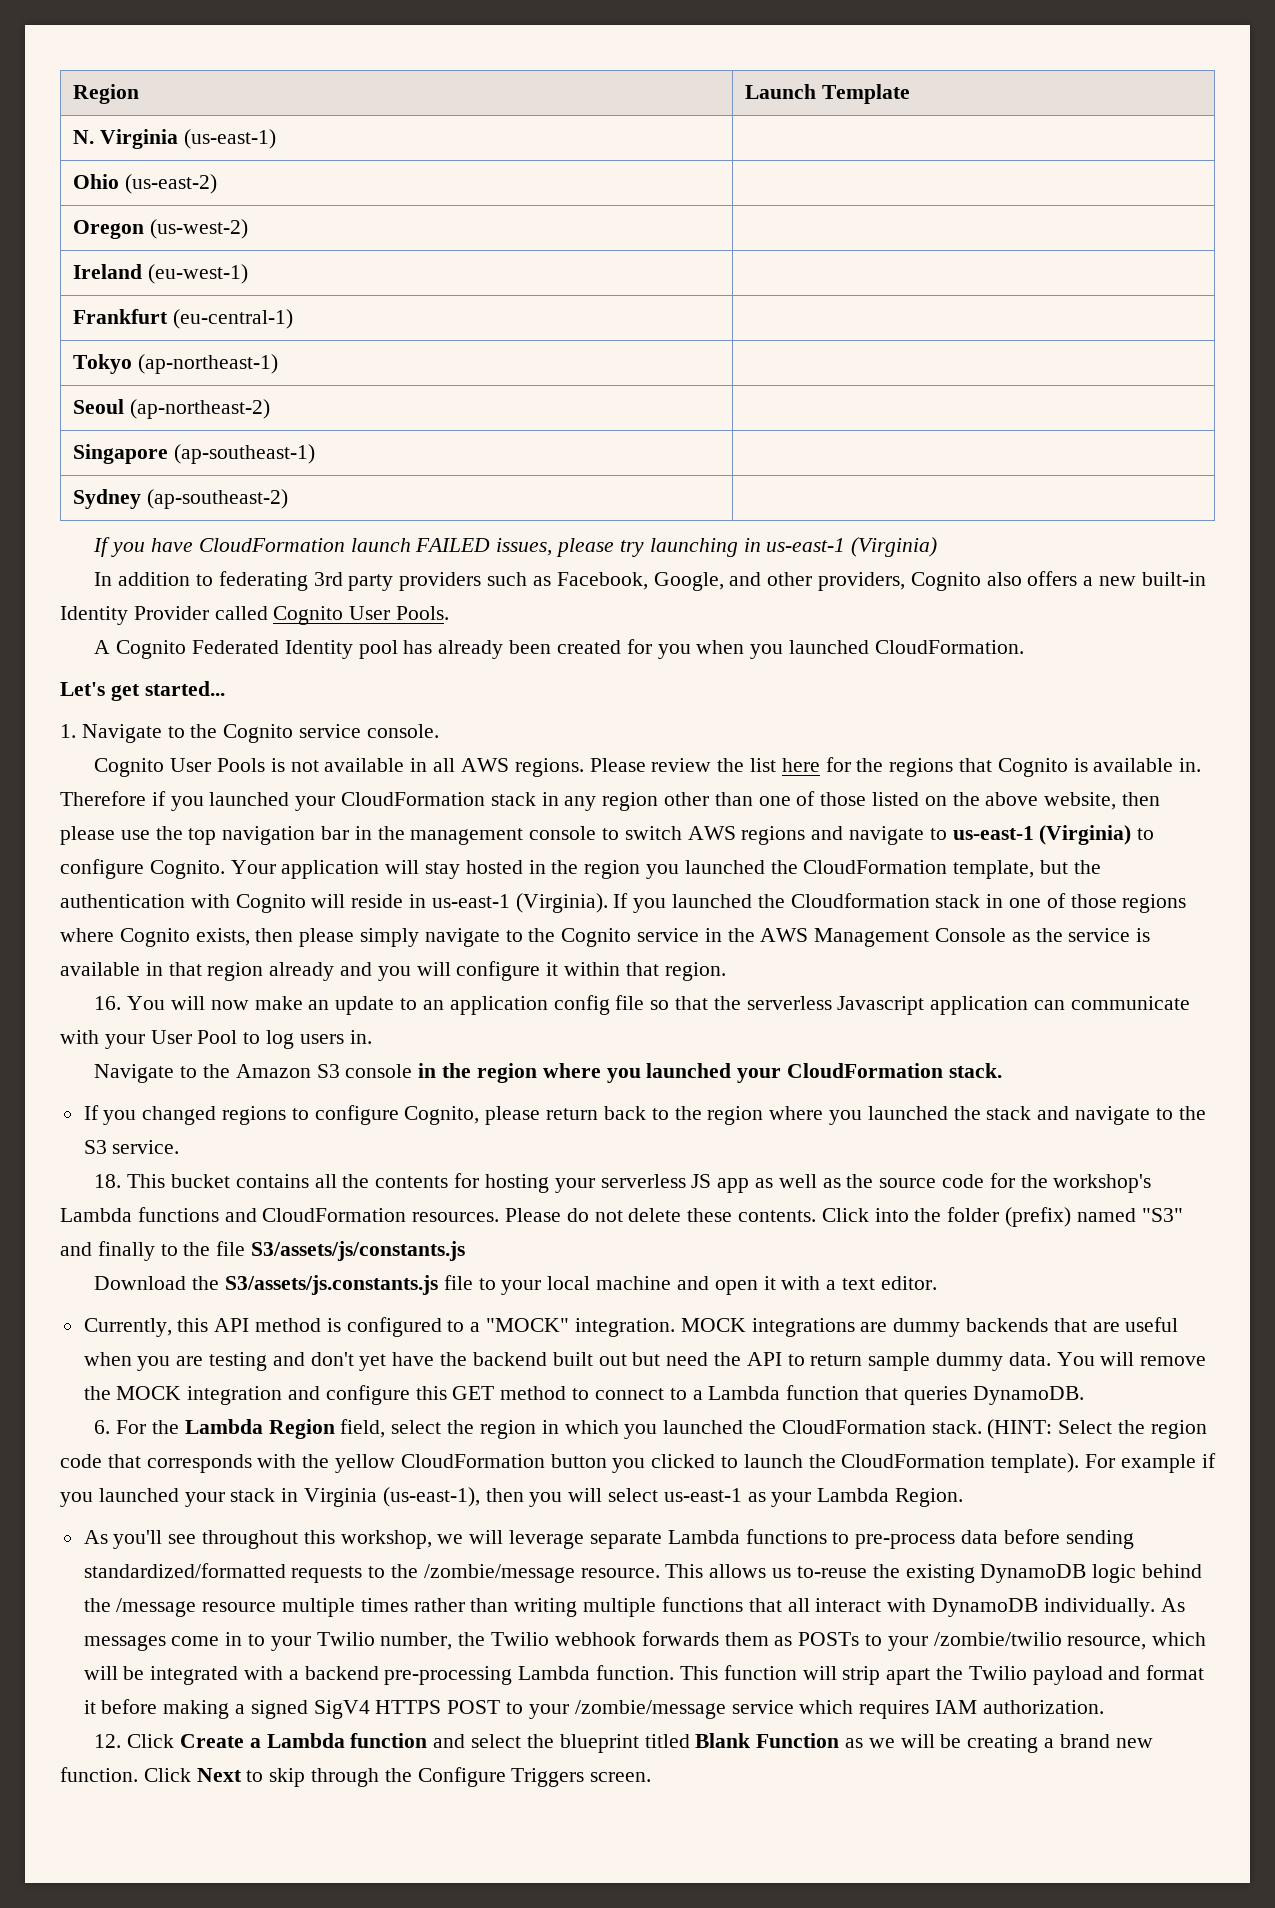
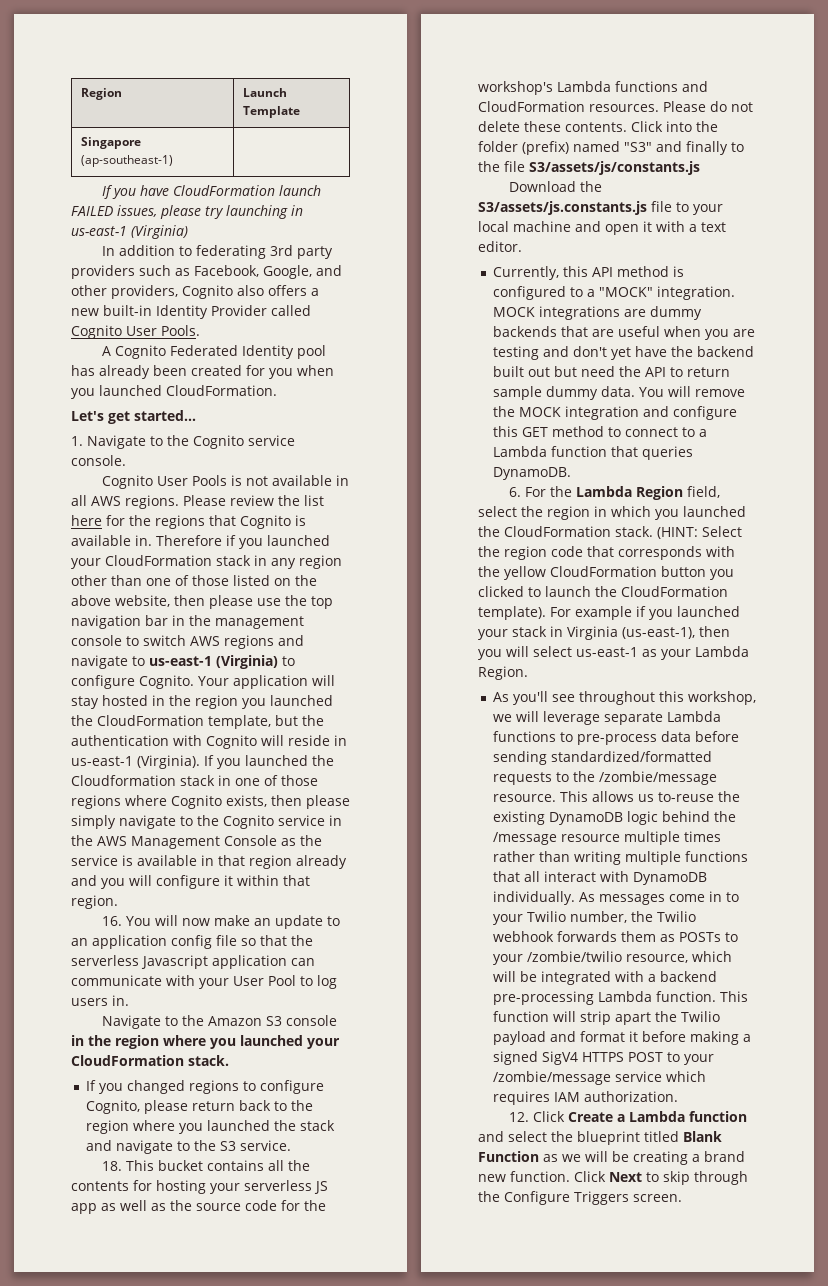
- N. Virginia (us-east-1) |
- Ohio (us-east-2) |
- Oregon (us-west-2) |
- Ireland (eu-west-1) |
- Frankfurt (eu-central-1) |
- Tokyo (ap-northeast-1) |
- Seoul (ap-northeast-2) |
- Sydney (ap-southeast-2) |

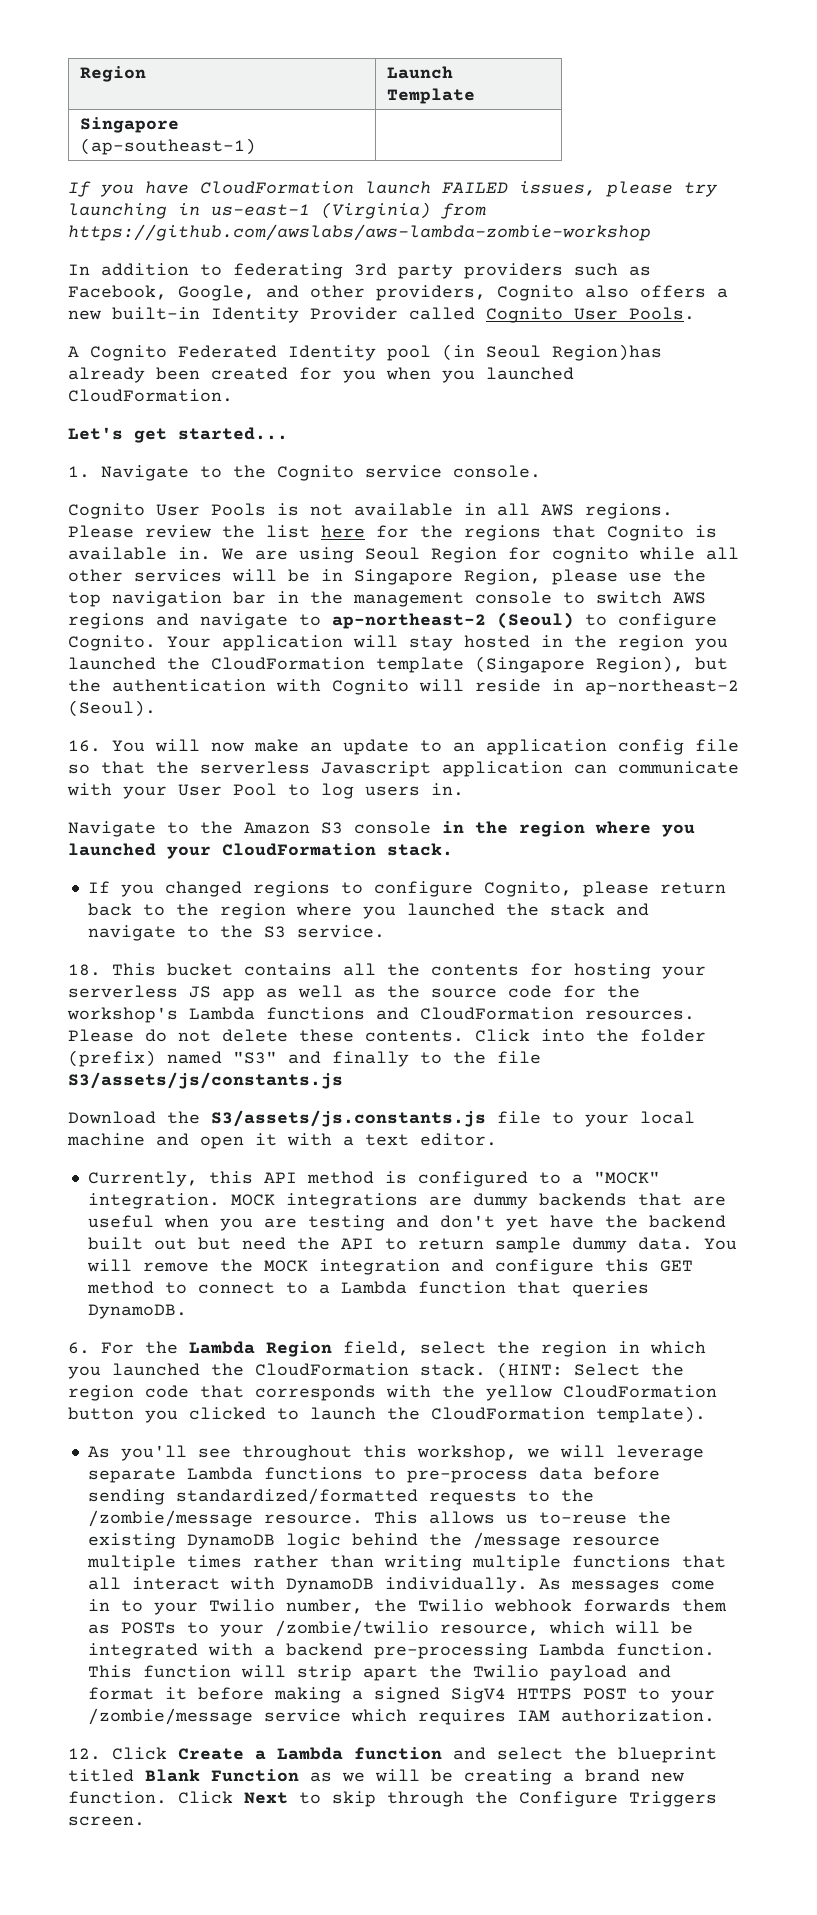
- If you have CloudFormation launch FAILED issues, please try launching in us-east-1 (Virginia)
+ If you have CloudFormation launch FAILED issues, please try launching in us-east-1 (Virginia) from https://github.com/awslabs/aws-lambda-zombie-workshop
- A Cognito Federated Identity pool has already been created for you when you launched CloudFormation.
+ A Cognito Federated Identity pool (in Seoul Region)has already been created for you when you launched CloudFormation.
- Therefore if you launched your CloudFormation stack in any region other than one of those listed on the above website, then please use the top navigation bar in the management console to switch AWS regions and navigate to us-east-1 (Virginia) to configure Cognito.
+ We are using Seoul Region for cognito while all other services will be in Singapore Region, please use the top navigation bar in the management console to switch AWS regions and navigate to ap-northeast-2 (Seoul) to configure Cognito.
- Your application will stay hosted in the region you launched the CloudFormation template, but the authentication with Cognito will reside in us-east-1 (Virginia). If you launched the Cloudformation stack in one of those regions where Cognito exists, then please simply navigate to the Cognito service in the AWS Management Console as the service is available in that region already and you will configure it within that region.
+ Your application will stay hosted in the region you launched the CloudFormation template (Singapore Region), but the authentication with Cognito will reside in ap-northeast-2 (Seoul).
- For example if you launched your stack in Virginia (us-east-1), then you will select us-east-1 as your Lambda Region.

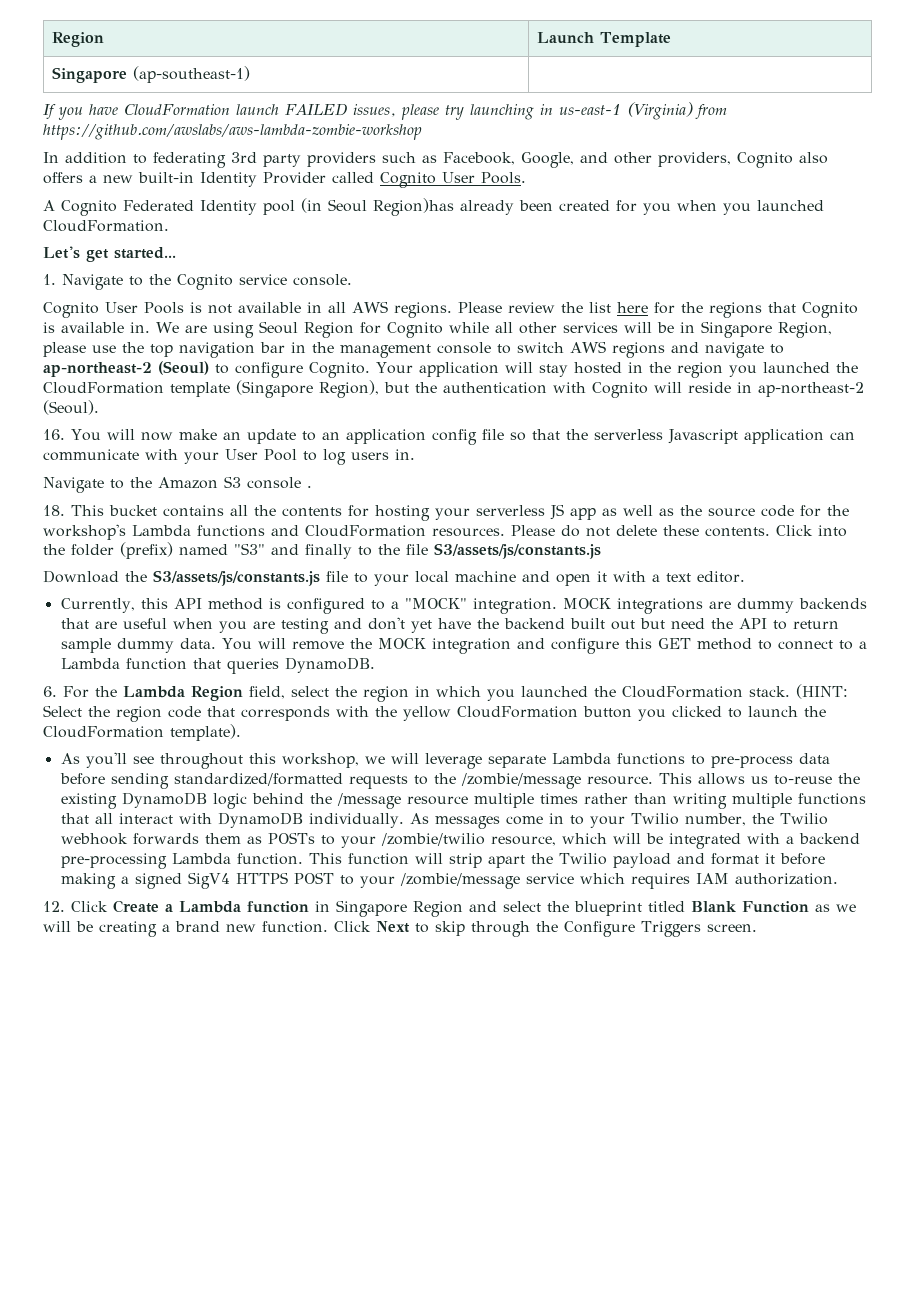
- We are using Seoul Region for cognito while all other services will be in Singapore Region, please use the top navigation bar in the management console to switch AWS regions and navigate to ap-northeast-2 (Seoul) to configure Cognito.
+ We are using Seoul Region for Cognito while all other services will be in Singapore Region, please use the top navigation bar in the management console to switch AWS regions and navigate to ap-northeast-2 (Seoul) to configure Cognito.
- Navigate to the Amazon S3 console in the region where you launched your CloudFormation stack.
- If you changed regions to configure Cognito, please return back to the region where you launched the stack and navigate to the S3 service.
+ Navigate to the Amazon S3 console .
- Download the S3/assets/js.constants.js file to your local machine and open it with a text editor.
+ Download the S3/assets/js/constants.js file to your local machine and open it with a text editor.
- 12. Click Create a Lambda function and select the blueprint titled Blank Function as we will be creating a brand new function.
+ 12. Click Create a Lambda function in Singapore Region and select the blueprint titled Blank Function as we will be creating a brand new function.

